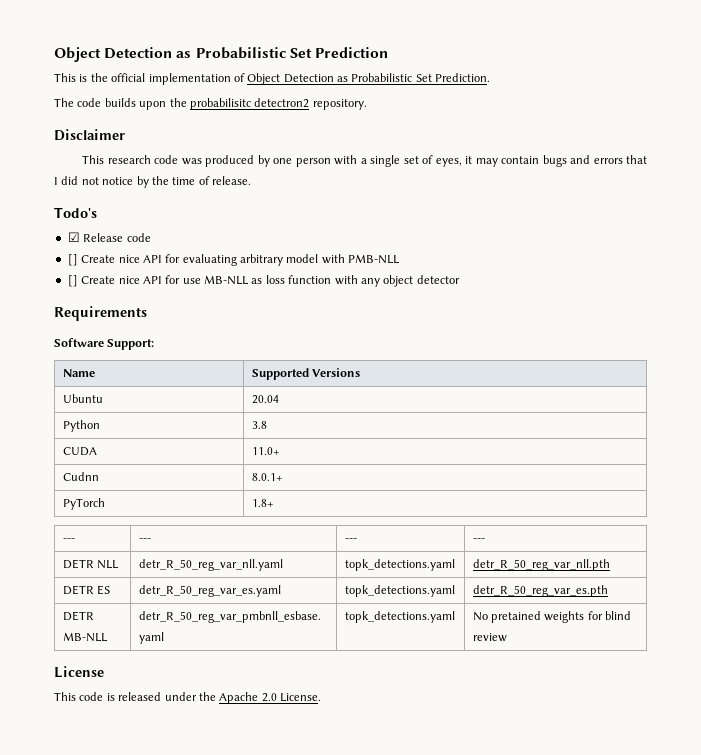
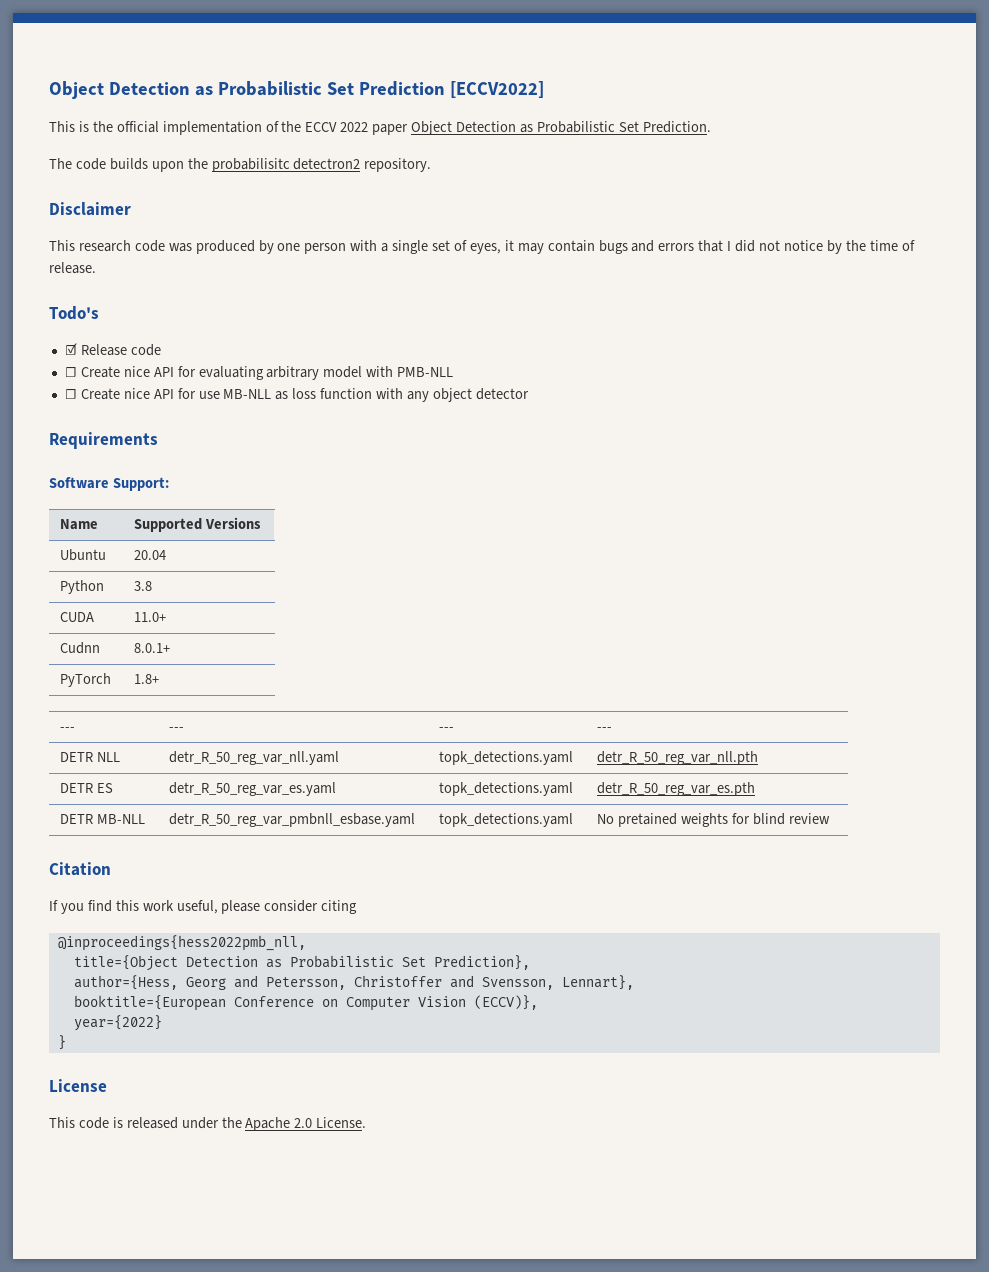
- Object Detection as Probabilistic Set Prediction
+ Object Detection as Probabilistic Set Prediction [ECCV2022]
- This is the official implementation of Object Detection as Probabilistic Set Prediction.
+ This is the official implementation of the ECCV 2022 paper Object Detection as Probabilistic Set Prediction.
- [] Create nice API for evaluating arbitrary model with PMB-NLL
+ ☐ Create nice API for evaluating arbitrary model with PMB-NLL
- [] Create nice API for use MB-NLL as loss function with any object detector
+ ☐ Create nice API for use MB-NLL as loss function with any object detector
+ Citation
+ If you find this work useful, please consider citing
+ @inproceedings{hess2022pmb_nll,
+ title={Object Detection as Probabilistic Set Prediction},
+ author={Hess, Georg and Petersson, Christoffer and Svensson, Lennart},
+ booktitle={European Conference on Computer Vision (ECCV)},
+ year={2022}
+ }

